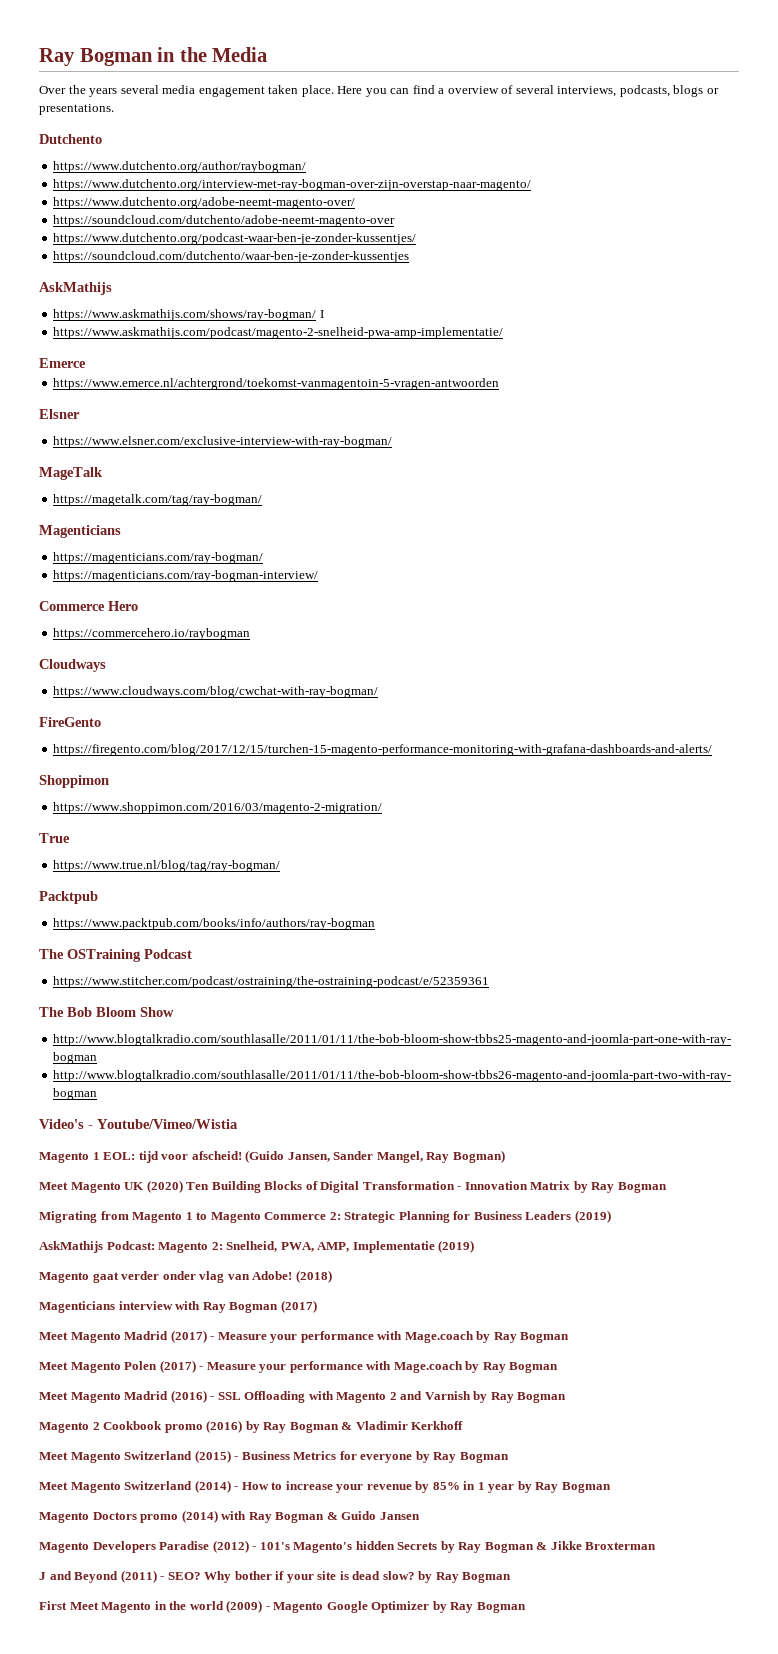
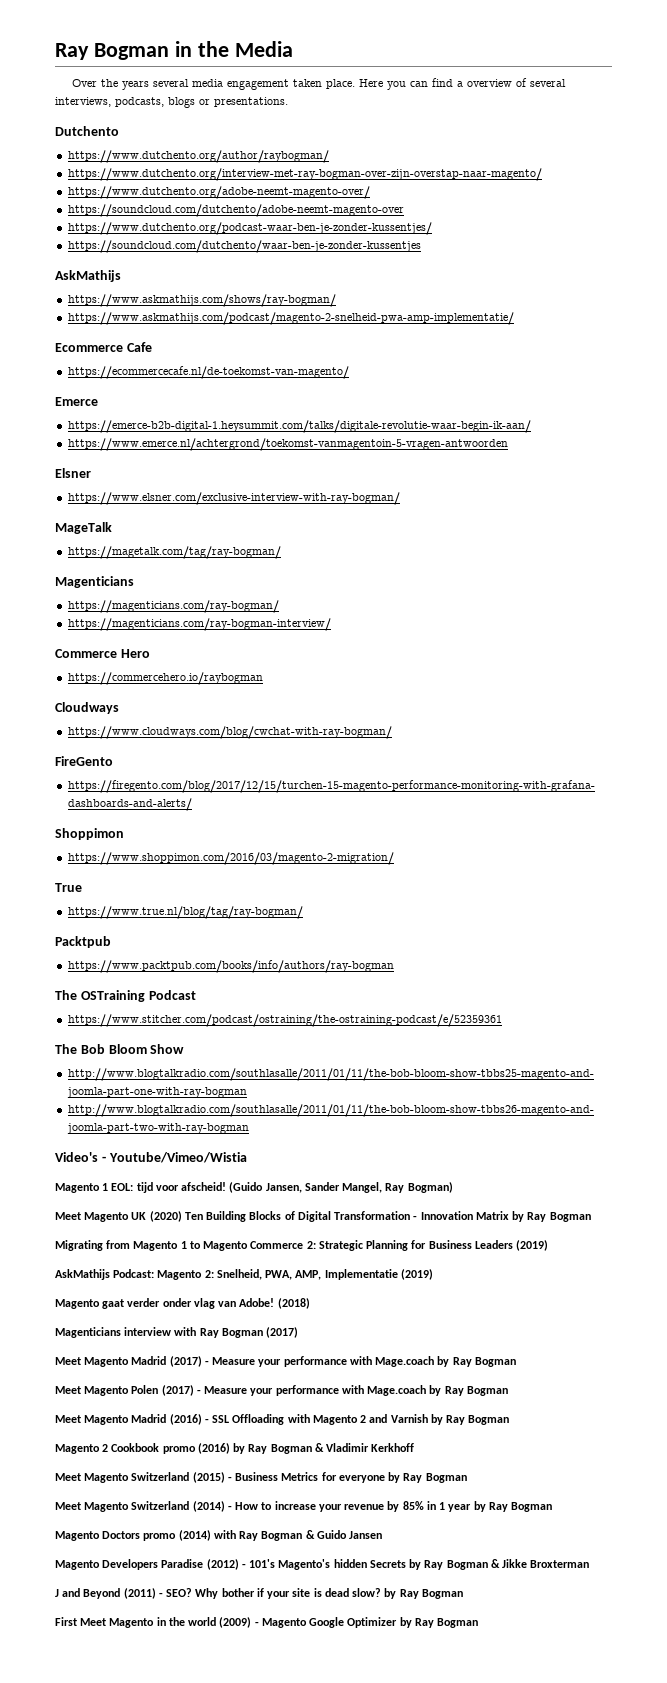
- https://www.askmathijs.com/shows/ray-bogman/ I
+ https://www.askmathijs.com/shows/ray-bogman/
+ Ecommerce Cafe
+ https://ecommercecafe.nl/de-toekomst-van-magento/
+ https://emerce-b2b-digital-1.heysummit.com/talks/digitale-revolutie-waar-begin-ik-aan/

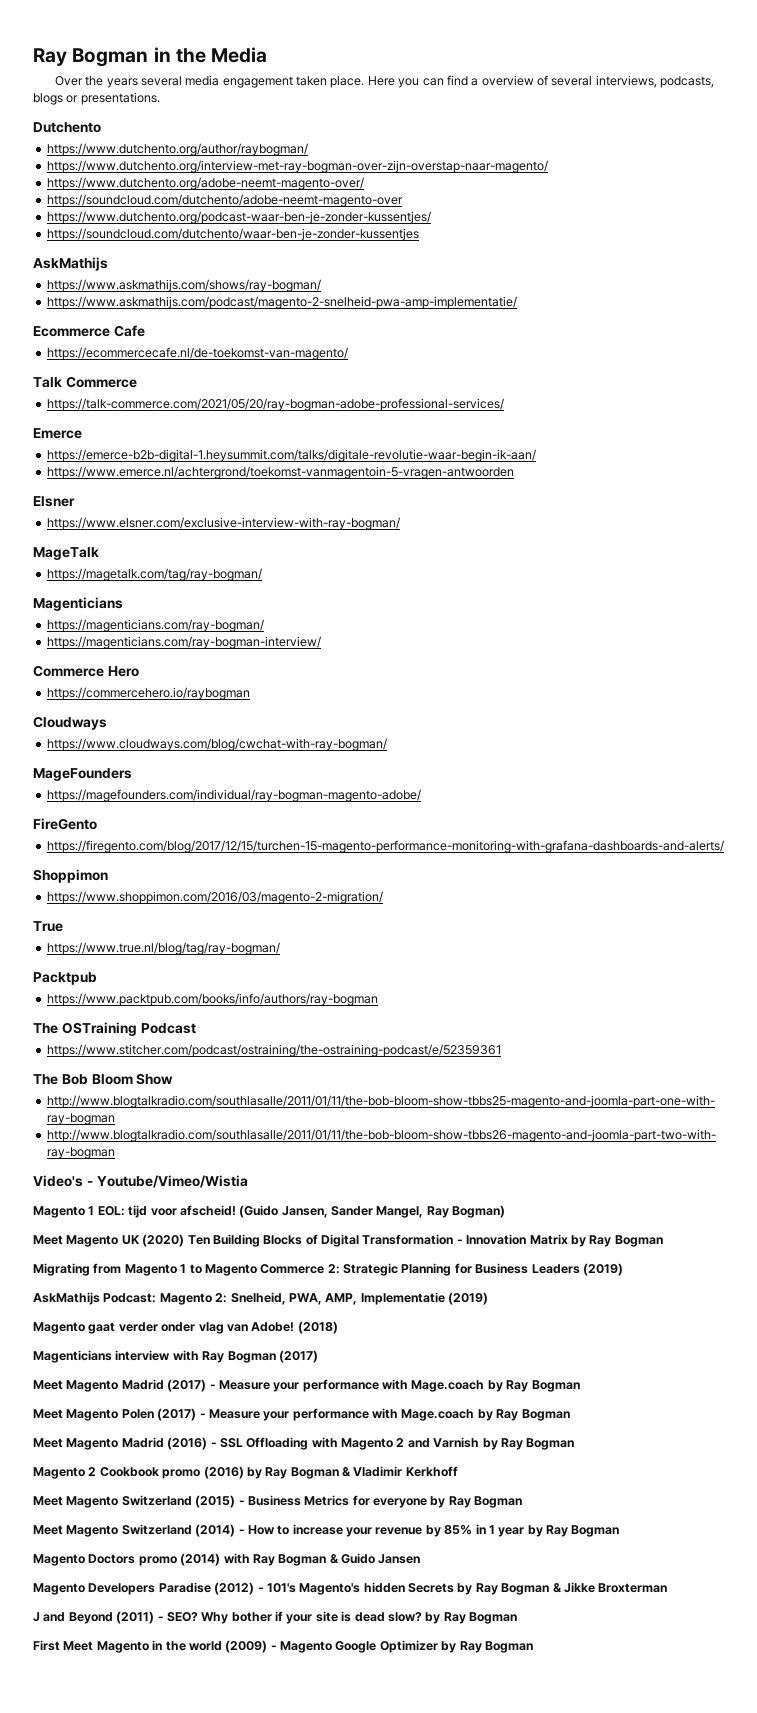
+ Talk Commerce
+ https://talk-commerce.com/2021/05/20/ray-bogman-adobe-professional-services/
+ MageFounders
+ https://magefounders.com/individual/ray-bogman-magento-adobe/

